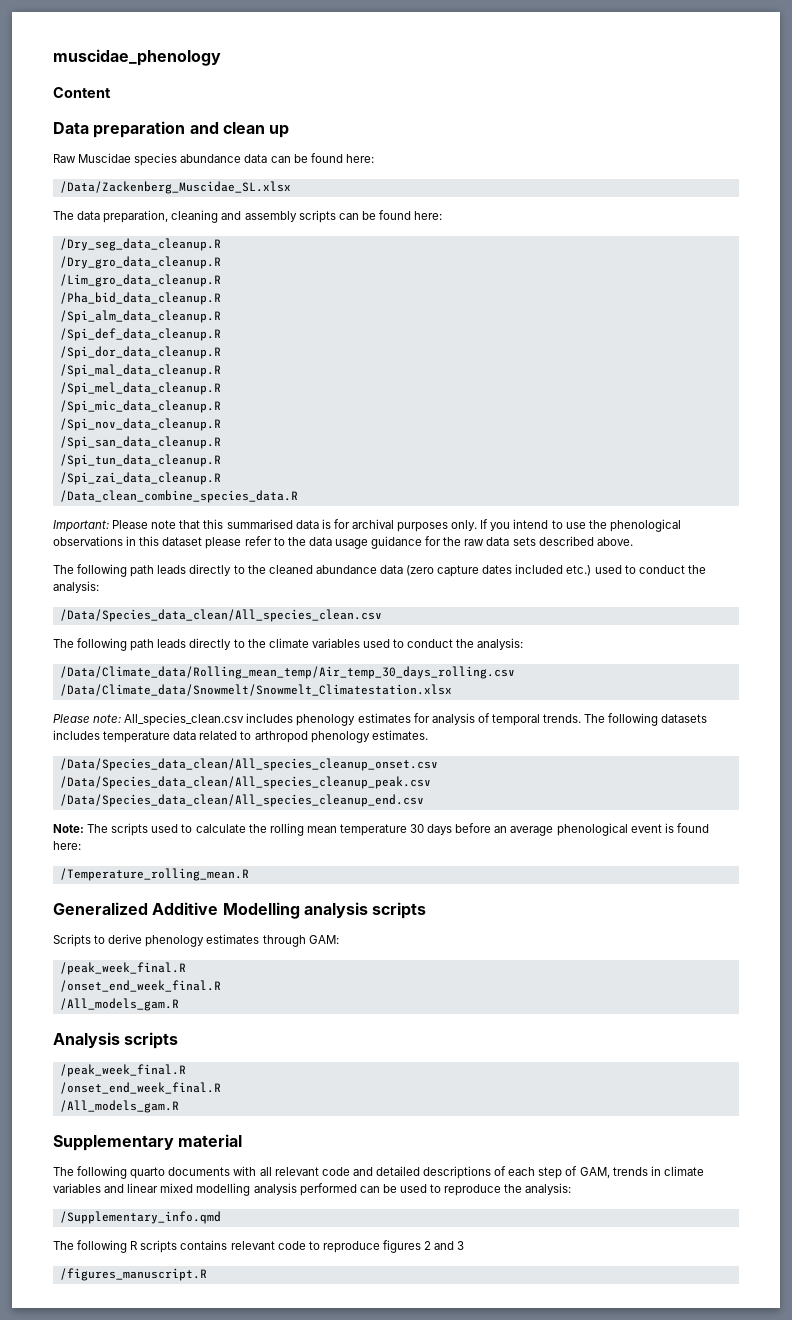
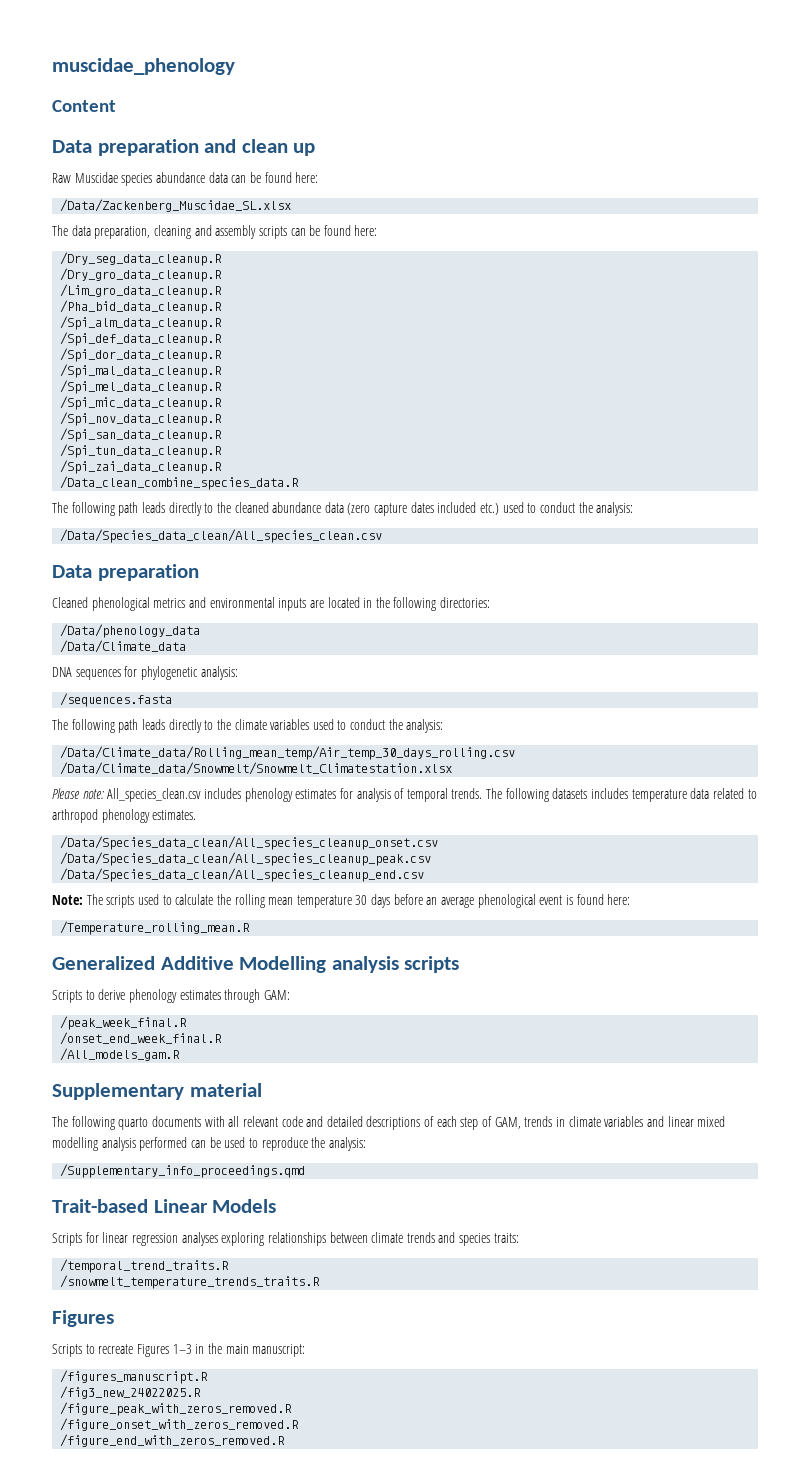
- Important: Please note that this summarised data is for archival purposes only. If you intend to use the phenological observations in this dataset please refer to the data usage guidance for the raw data sets described above.
  /Data/Species_data_clean/All_species_clean.csv
+ Data preparation
+ Cleaned phenological metrics and environmental inputs are located in the following directories:
+ /Data/phenology_data
+ /Data/Climate_data
+ DNA sequences for phylogenetic analysis:
+ /sequences.fasta
- Analysis scripts
- /peak_week_final.R
- /onset_end_week_final.R
- /All_models_gam.R
- /Supplementary_info.qmd
- The following R scripts contains relevant code to reproduce figures 2 and 3
+ /Supplementary_info_proceedings.qmd
+ Trait-based Linear Models
+ Scripts for linear regression analyses exploring relationships between climate trends and species traits:
+ /temporal_trend_traits.R
+ /snowmelt_temperature_trends_traits.R
+ Figures
+ Scripts to recreate Figures 1–3 in the main manuscript:
  /figures_manuscript.R
+ /fig3_new_24022025.R
+ /figure_peak_with_zeros_removed.R
+ /figure_onset_with_zeros_removed.R
+ /figure_end_with_zeros_removed.R

